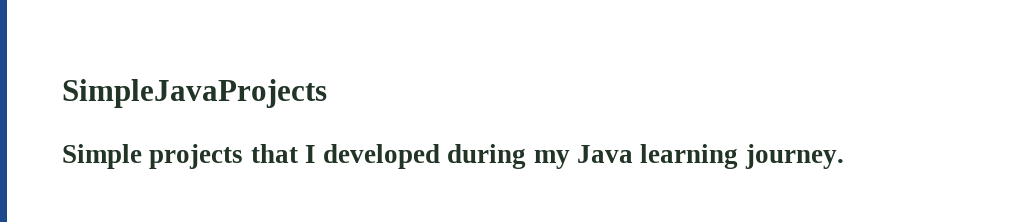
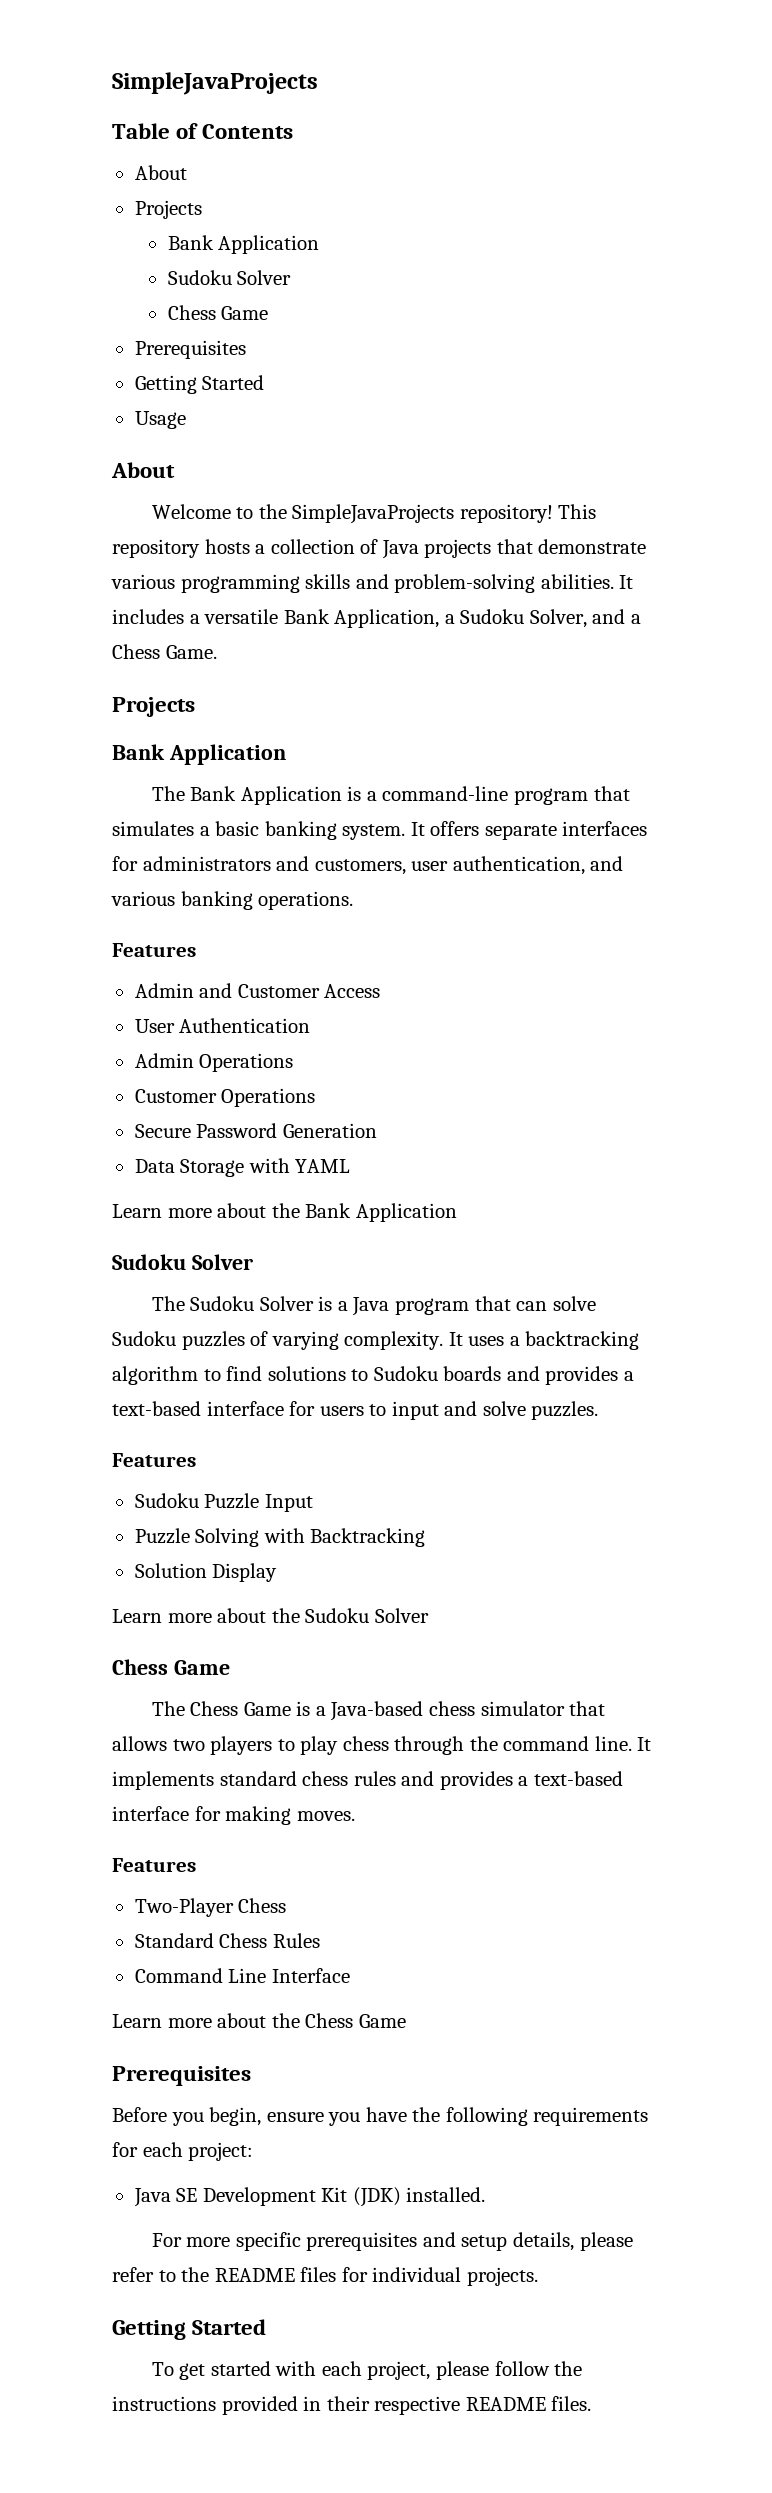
- Simple projects that I developed during my Java learning journey.
+ Table of Contents
+ About
+ Projects
+ Bank Application
+ Sudoku Solver
+ Chess Game
+ Prerequisites
+ Getting Started
+ Usage
+ About
+ Welcome to the SimpleJavaProjects repository! This repository hosts a collection of Java projects that demonstrate various programming skills and problem-solving abilities. It includes a versatile Bank Application, a Sudoku Solver, and a Chess Game.
+ Projects
+ Bank Application
+ The Bank Application is a command-line program that simulates a basic banking system. It offers separate interfaces for administrators and customers, user authentication, and various banking operations.
+ Features
+ Admin and Customer Access
+ User Authentication
+ Admin Operations
+ Customer Operations
+ Secure Password Generation
+ Data Storage with YAML
+ Learn more about the Bank Application
+ Sudoku Solver
+ The Sudoku Solver is a Java program that can solve Sudoku puzzles of varying complexity. It uses a backtracking algorithm to find solutions to Sudoku boards and provides a text-based interface for users to input and solve puzzles.
+ Features
+ Sudoku Puzzle Input
+ Puzzle Solving with Backtracking
+ Solution Display
+ Learn more about the Sudoku Solver
+ Chess Game
+ The Chess Game is a Java-based chess simulator that allows two players to play chess through the command line. It implements standard chess rules and provides a text-based interface for making moves.
+ Features
+ Two-Player Chess
+ Standard Chess Rules
+ Command Line Interface
+ Learn more about the Chess Game
+ Prerequisites
+ Before you begin, ensure you have the following requirements for each project:
+ Java SE Development Kit (JDK) installed.
+ For more specific prerequisites and setup details, please refer to the README files for individual projects.
+ Getting Started
+ To get started with each project, please follow the instructions provided in their respective README files.

